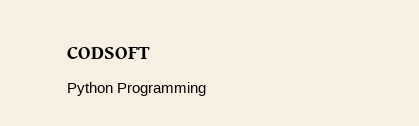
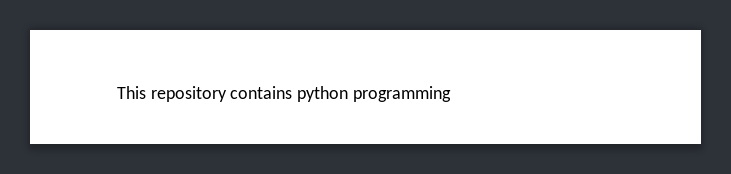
- CODSOFT
- Python Programming
+ This repository contains python programming

